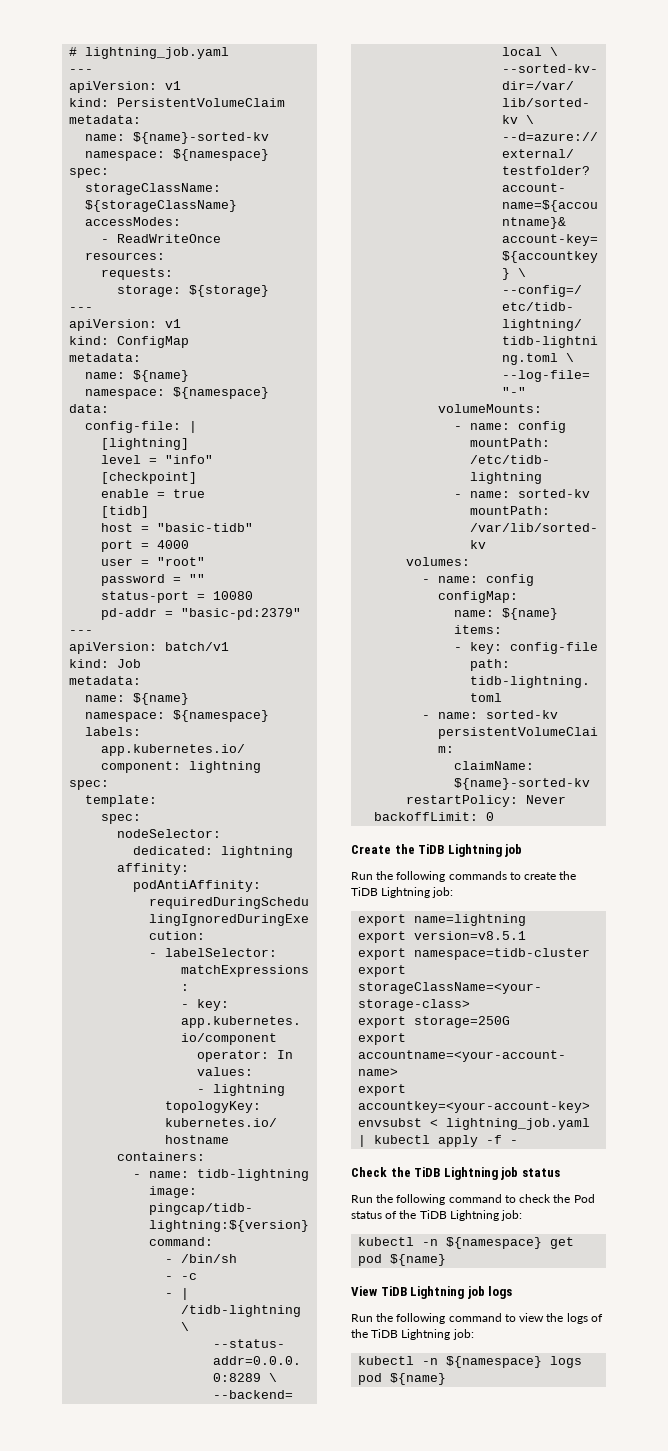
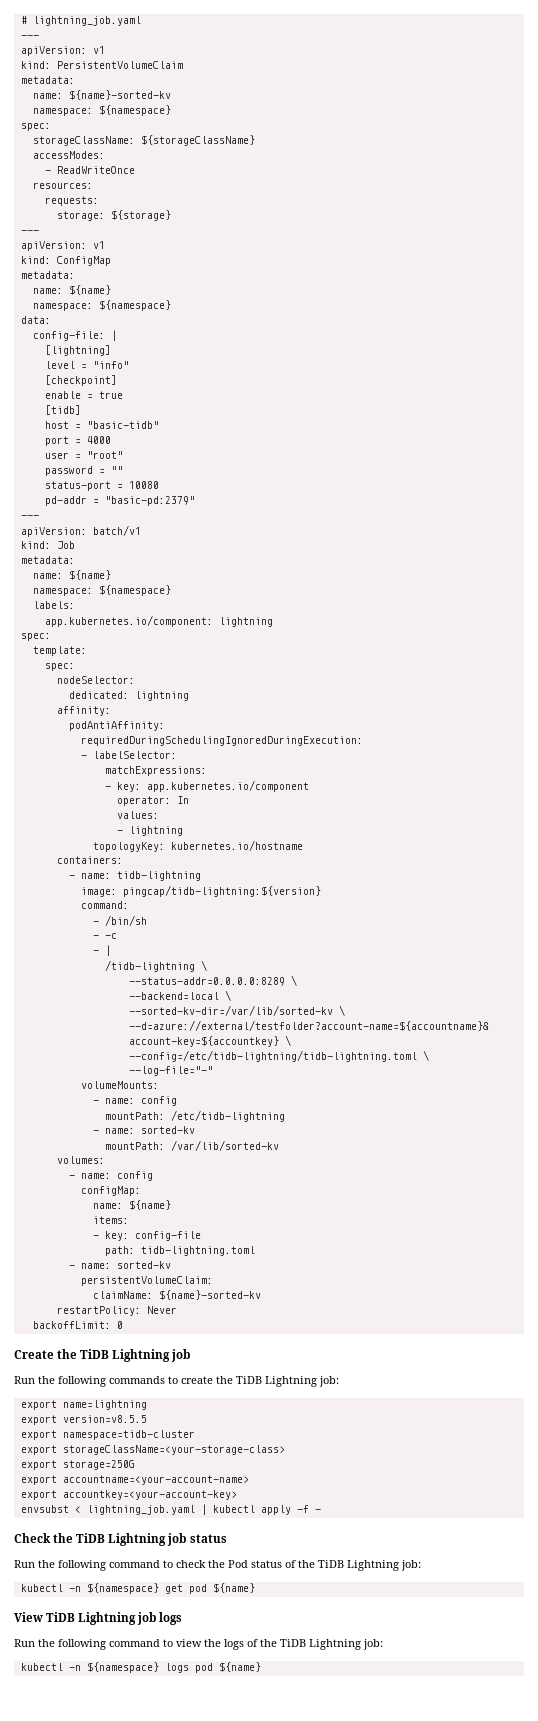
- export version=v8.5.1
+ export version=v8.5.5

